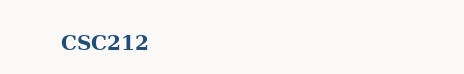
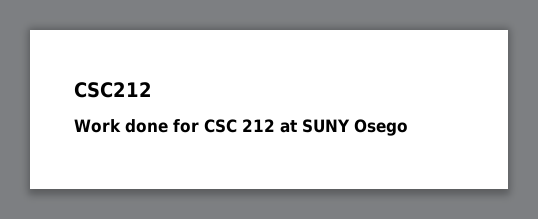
+ Work done for CSC 212 at SUNY Osego

